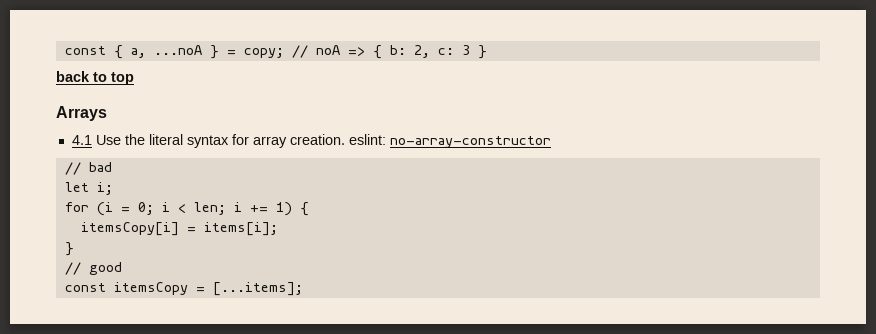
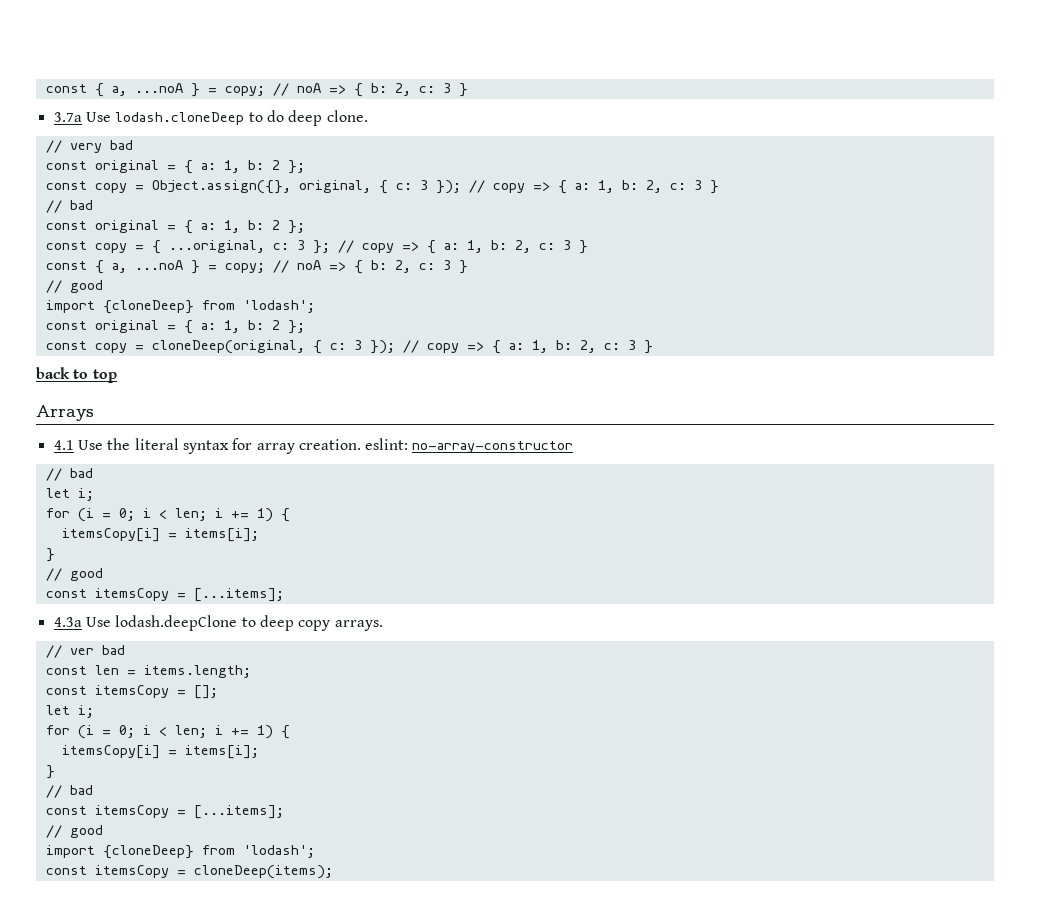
+ 3.7a Use lodash.cloneDeep to do deep clone.
+ // very bad
+ const original = { a: 1, b: 2 };
+ const copy = Object.assign({}, original, { c: 3 }); // copy => { a: 1, b: 2, c: 3 }
+ // bad
+ const original = { a: 1, b: 2 };
+ const copy = { ...original, c: 3 }; // copy => { a: 1, b: 2, c: 3 }
+ const { a, ...noA } = copy; // noA => { b: 2, c: 3 }
+ // good
+ import {cloneDeep} from 'lodash';
+ const original = { a: 1, b: 2 };
+ const copy = cloneDeep(original, { c: 3 }); // copy => { a: 1, b: 2, c: 3 }
+ 4.3a Use lodash.deepClone to deep copy arrays.
+ // ver bad
+ const len = items.length;
+ const itemsCopy = [];
+ let i;
+ for (i = 0; i < len; i += 1) {
+ itemsCopy[i] = items[i];
+ }
+ // bad
+ const itemsCopy = [...items];
+ // good
+ import {cloneDeep} from 'lodash';
+ const itemsCopy = cloneDeep(items);

